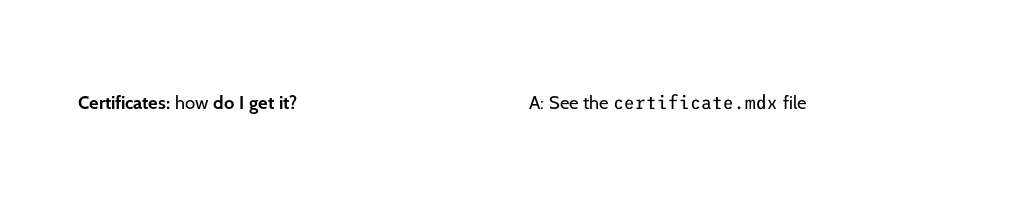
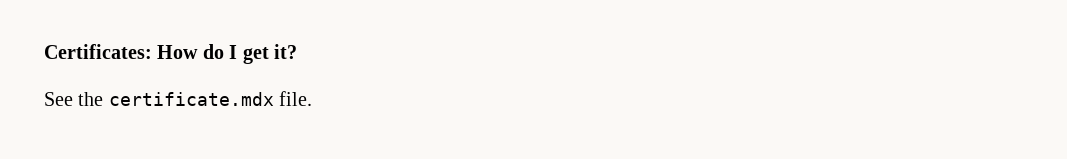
- Certificates: how do I get it?
+ Certificates: How do I get it?
- A: See the certificate.mdx file
+ See the certificate.mdx file.

